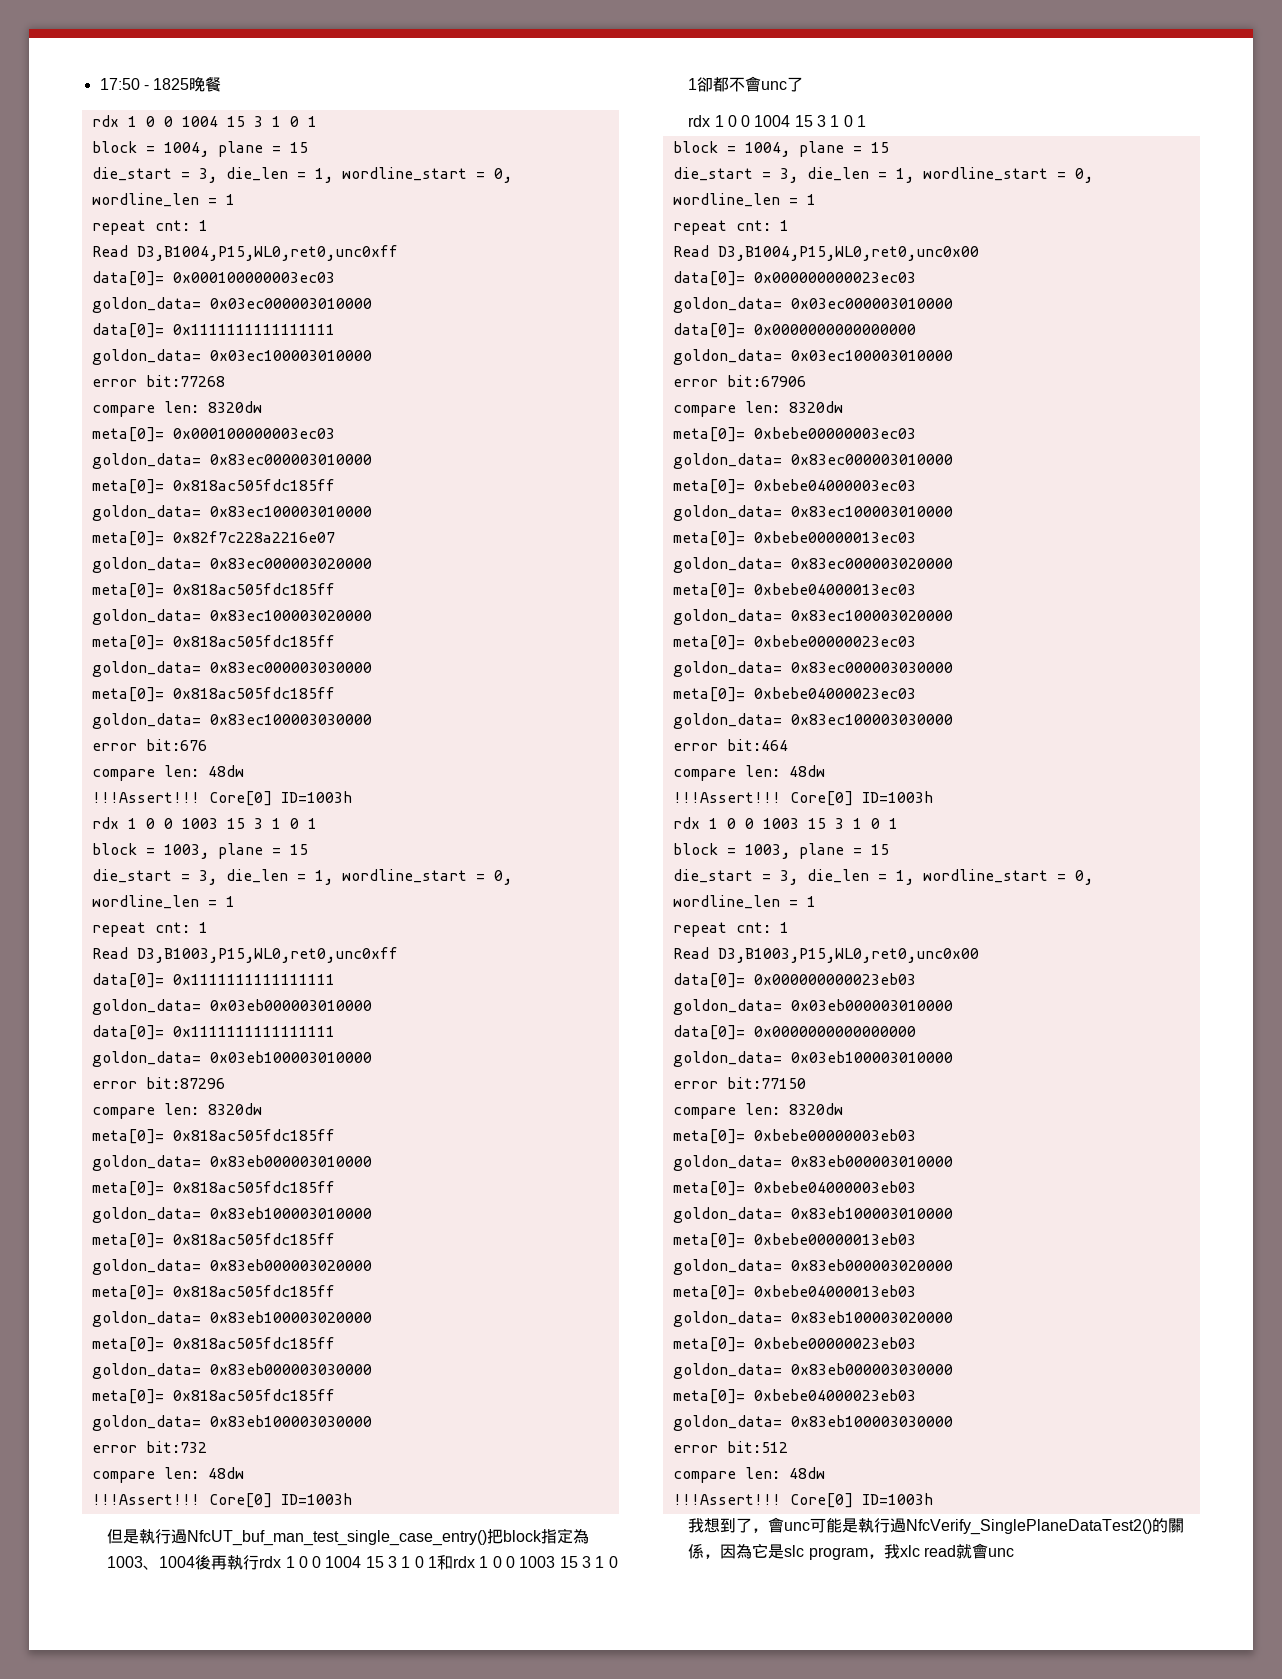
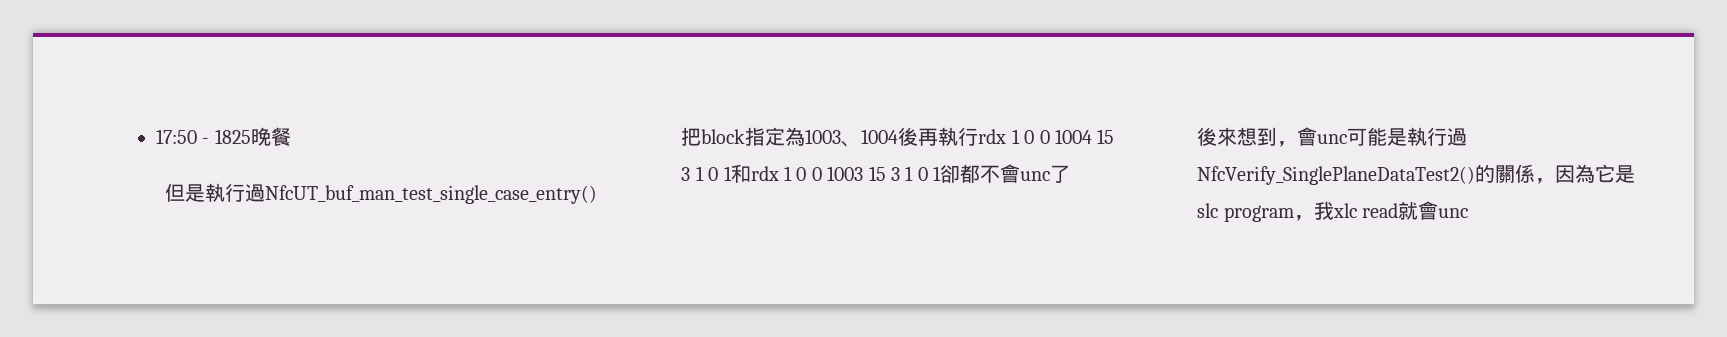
  17:50 - 1825晚餐
- rdx 1 0 0 1004 15 3 1 0 1
- block = 1004, plane = 15
- die_start = 3, die_len = 1, wordline_start = 0, wordline_len = 1
- repeat cnt: 1
- Read D3,B1004,P15,WL0,ret0,unc0xff
- data[0]= 0x000100000003ec03
- goldon_data= 0x03ec000003010000
- data[0]= 0x1111111111111111
- goldon_data= 0x03ec100003010000
- error bit:77268
- compare len: 8320dw
- meta[0]= 0x000100000003ec03
- goldon_data= 0x83ec000003010000
- meta[0]= 0x818ac505fdc185ff
- goldon_data= 0x83ec100003010000
- meta[0]= 0x82f7c228a2216e07
- goldon_data= 0x83ec000003020000
- meta[0]= 0x818ac505fdc185ff
- goldon_data= 0x83ec100003020000
- meta[0]= 0x818ac505fdc185ff
- goldon_data= 0x83ec000003030000
- meta[0]= 0x818ac505fdc185ff
- goldon_data= 0x83ec100003030000
- error bit:676
- compare len: 48dw
- !!!Assert!!! Core[0] ID=1003h
- rdx 1 0 0 1003 15 3 1 0 1
- block = 1003, plane = 15
- die_start = 3, die_len = 1, wordline_start = 0, wordline_len = 1
- repeat cnt: 1
- Read D3,B1003,P15,WL0,ret0,unc0xff
- data[0]= 0x1111111111111111
- goldon_data= 0x03eb000003010000
- data[0]= 0x1111111111111111
- goldon_data= 0x03eb100003010000
- error bit:87296
- compare len: 8320dw
- meta[0]= 0x818ac505fdc185ff
- goldon_data= 0x83eb000003010000
- meta[0]= 0x818ac505fdc185ff
- goldon_data= 0x83eb100003010000
- meta[0]= 0x818ac505fdc185ff
- goldon_data= 0x83eb000003020000
- meta[0]= 0x818ac505fdc185ff
- goldon_data= 0x83eb100003020000
- meta[0]= 0x818ac505fdc185ff
- goldon_data= 0x83eb000003030000
- meta[0]= 0x818ac505fdc185ff
- goldon_data= 0x83eb100003030000
- error bit:732
- compare len: 48dw
- !!!Assert!!! Core[0] ID=1003h
  但是執行過NfcUT_buf_man_test_single_case_entry()把block指定為1003、1004後再執行rdx 1 0 0 1004 15 3 1 0 1和rdx 1 0 0 1003 15 3 1 0 1卻都不會unc了
- rdx 1 0 0 1004 15 3 1 0 1
- block = 1004, plane = 15
- die_start = 3, die_len = 1, wordline_start = 0, wordline_len = 1
- repeat cnt: 1
- Read D3,B1004,P15,WL0,ret0,unc0x00
- data[0]= 0x000000000023ec03
- goldon_data= 0x03ec000003010000
- data[0]= 0x0000000000000000
- goldon_data= 0x03ec100003010000
- error bit:67906
- compare len: 8320dw
- meta[0]= 0xbebe00000003ec03
- goldon_data= 0x83ec000003010000
- meta[0]= 0xbebe04000003ec03
- goldon_data= 0x83ec100003010000
- meta[0]= 0xbebe00000013ec03
- goldon_data= 0x83ec000003020000
- meta[0]= 0xbebe04000013ec03
- goldon_data= 0x83ec100003020000
- meta[0]= 0xbebe00000023ec03
- goldon_data= 0x83ec000003030000
- meta[0]= 0xbebe04000023ec03
- goldon_data= 0x83ec100003030000
- error bit:464
- compare len: 48dw
- !!!Assert!!! Core[0] ID=1003h
- rdx 1 0 0 1003 15 3 1 0 1
- block = 1003, plane = 15
- die_start = 3, die_len = 1, wordline_start = 0, wordline_len = 1
- repeat cnt: 1
- Read D3,B1003,P15,WL0,ret0,unc0x00
- data[0]= 0x000000000023eb03
- goldon_data= 0x03eb000003010000
- data[0]= 0x0000000000000000
- goldon_data= 0x03eb100003010000
- error bit:77150
- compare len: 8320dw
- meta[0]= 0xbebe00000003eb03
- goldon_data= 0x83eb000003010000
- meta[0]= 0xbebe04000003eb03
- goldon_data= 0x83eb100003010000
- meta[0]= 0xbebe00000013eb03
- goldon_data= 0x83eb000003020000
- meta[0]= 0xbebe04000013eb03
- goldon_data= 0x83eb100003020000
- meta[0]= 0xbebe00000023eb03
- goldon_data= 0x83eb000003030000
- meta[0]= 0xbebe04000023eb03
- goldon_data= 0x83eb100003030000
- error bit:512
- compare len: 48dw
- !!!Assert!!! Core[0] ID=1003h
- 我想到了，會unc可能是執行過NfcVerify_SinglePlaneDataTest2()的關係，因為它是slc program，我xlc read就會unc
+ 後來想到，會unc可能是執行過NfcVerify_SinglePlaneDataTest2()的關係，因為它是slc program，我xlc read就會unc

